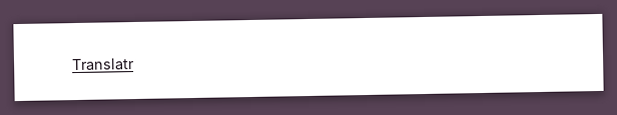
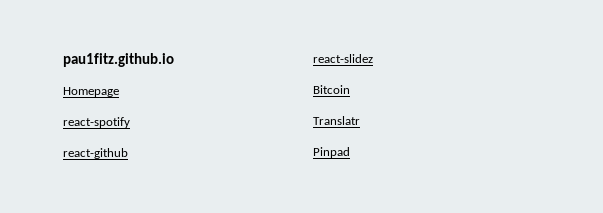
+ pau1fitz.github.io
+ Homepage
+ react-spotify
+ react-github
+ react-slidez
+ Bitcoin
+ Pinpad

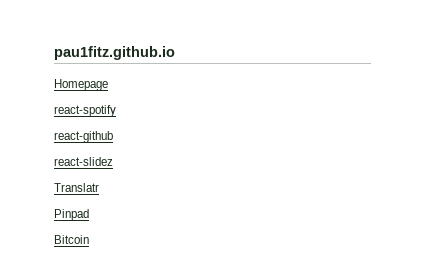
- Bitcoin
+ Bitcoin

